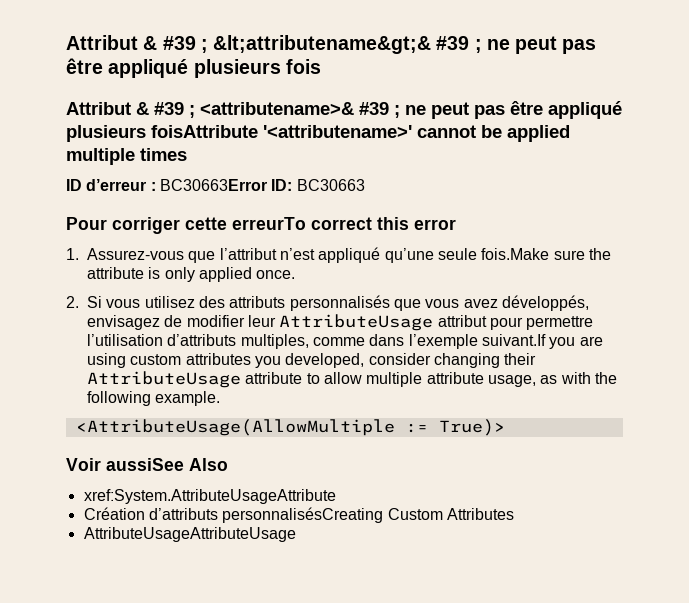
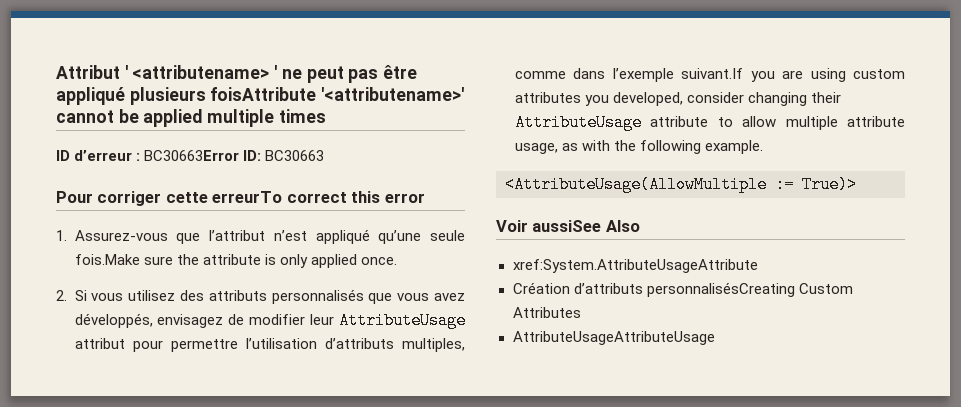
- Attribut & #39 ; &lt;attributename&gt;& #39 ; ne peut pas être appliqué plusieurs fois
- Attribut & #39 ; <attributename>& #39 ; ne peut pas être appliqué plusieurs foisAttribute '<attributename>' cannot be applied multiple times
+ Attribut ' <attributename> ' ne peut pas être appliqué plusieurs foisAttribute '<attributename>' cannot be applied multiple times

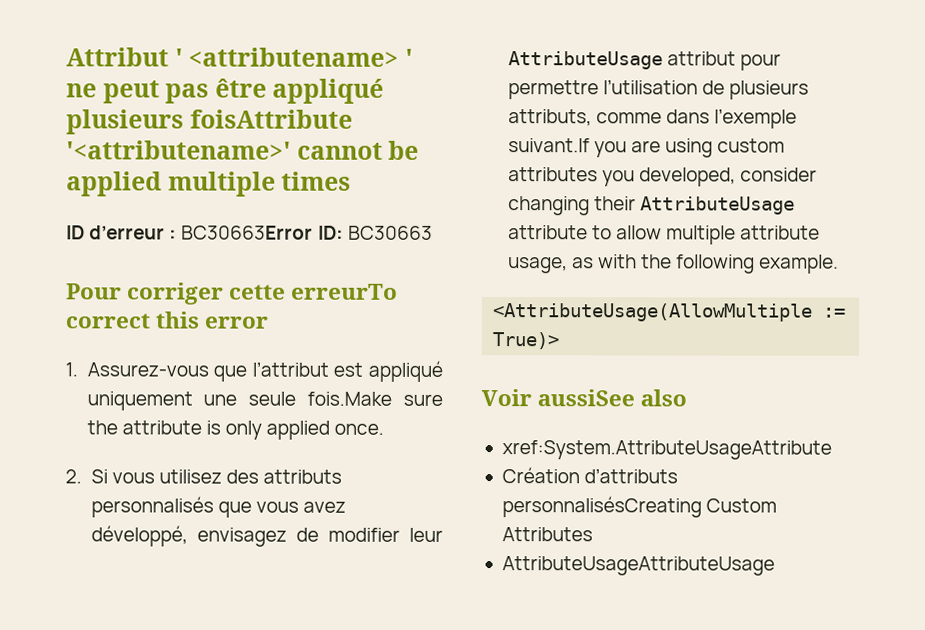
- 1. Assurez-vous que l’attribut n’est appliqué qu’une seule fois.Make sure the attribute is only applied once.
+ 1. Assurez-vous que l’attribut est appliqué uniquement une seule fois.Make sure the attribute is only applied once.
- 2. Si vous utilisez des attributs personnalisés que vous avez développés, envisagez de modifier leur AttributeUsage attribut pour permettre l’utilisation d’attributs multiples, comme dans l’exemple suivant.If you are using custom attributes you developed, consider changing their AttributeUsage attribute to allow multiple attribute usage, as with the following example.
+ 2. Si vous utilisez des attributs personnalisés que vous avez développé, envisagez de modifier leur AttributeUsage attribut pour permettre l’utilisation de plusieurs attributs, comme dans l’exemple suivant.If you are using custom attributes you developed, consider changing their AttributeUsage attribute to allow multiple attribute usage, as with the following example.
- Voir aussiSee Also
+ Voir aussiSee also

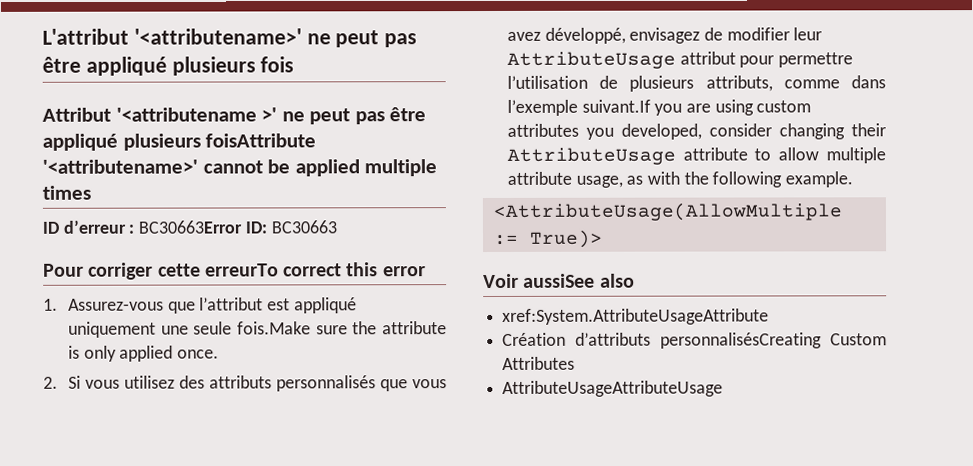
- Attribut ' <attributename> ' ne peut pas être appliqué plusieurs foisAttribute '<attributename>' cannot be applied multiple times
+ L'attribut '<attributename>' ne peut pas être appliqué plusieurs fois
+ Attribut '<attributename >' ne peut pas être appliqué plusieurs foisAttribute '<attributename>' cannot be applied multiple times

